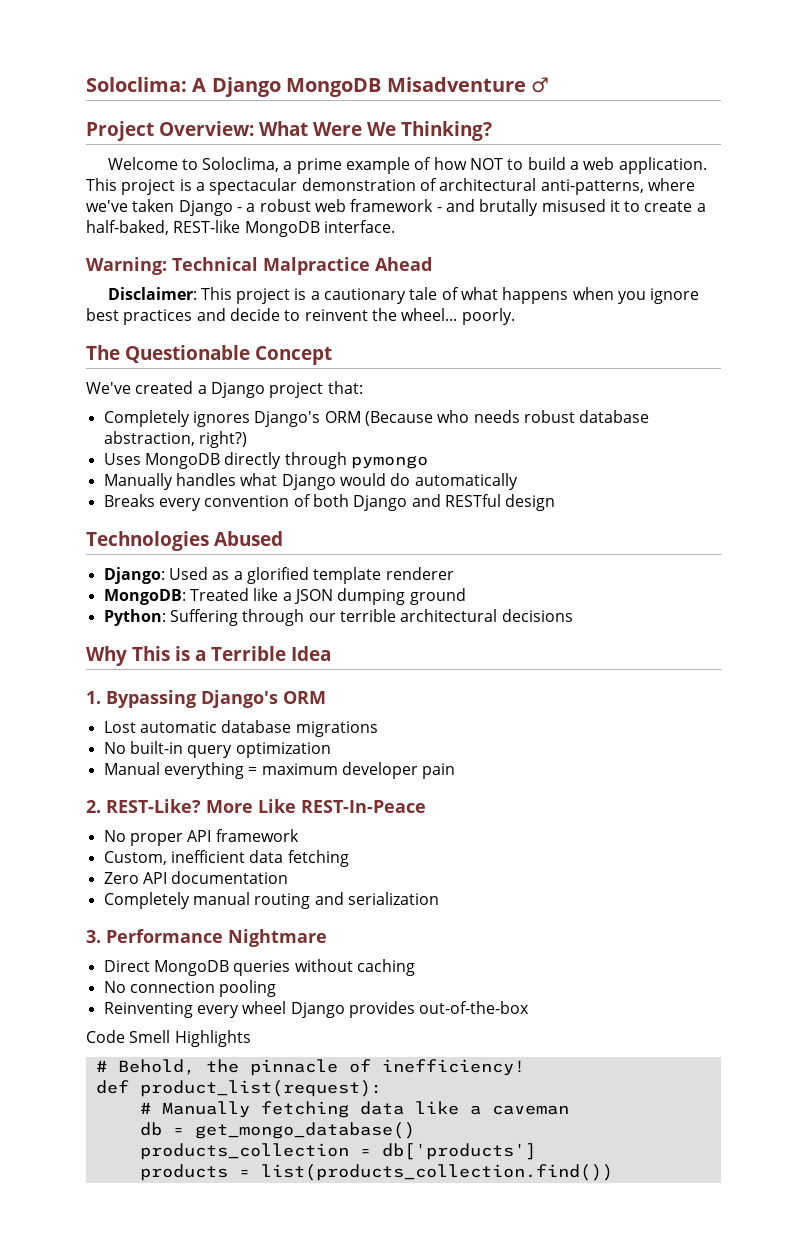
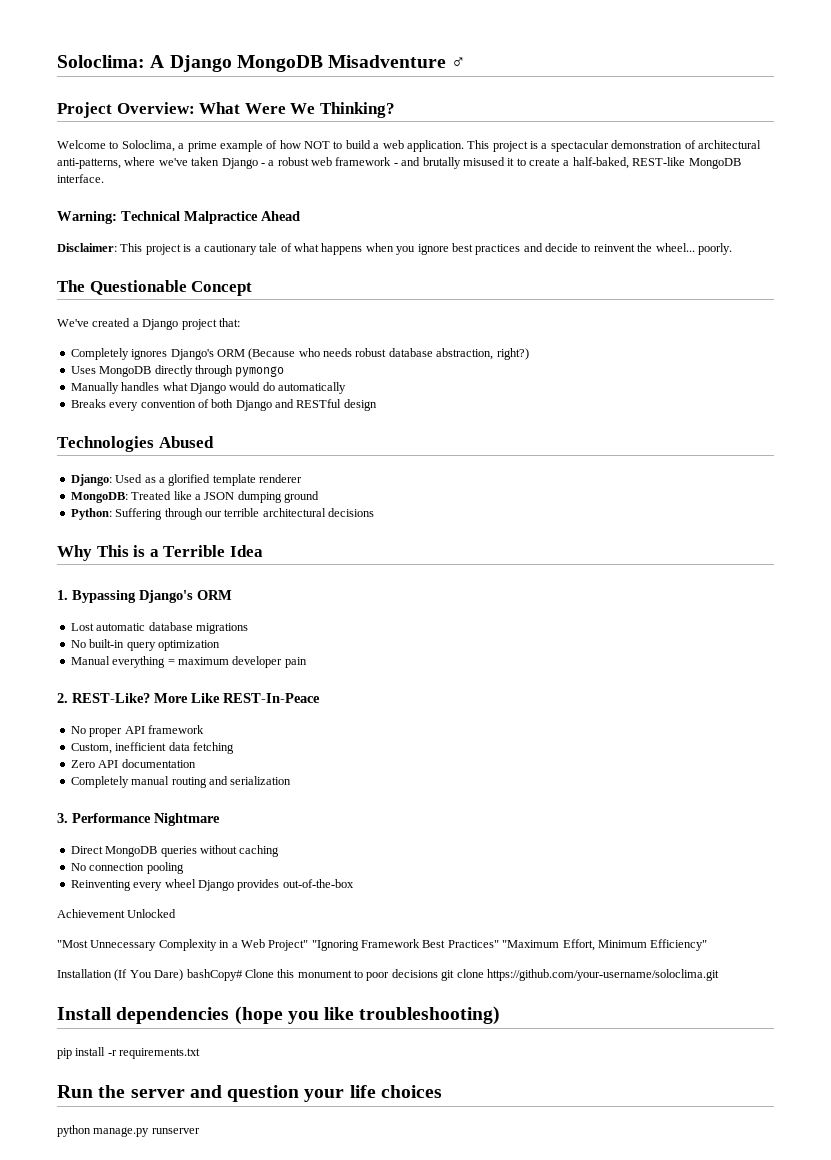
- Code Smell Highlights
- # Behold, the pinnacle of inefficiency!
- def product_list(request):
- # Manually fetching data like a caveman
- db = get_mongo_database()
- products_collection = db['products']
- products = list(products_collection.find())
+ Achievement Unlocked
+ "Most Unnecessary Complexity in a Web Project" "Ignoring Framework Best Practices" "Maximum Effort, Minimum Efficiency"
+ Installation (If You Dare) bashCopy# Clone this monument to poor decisions git clone https://github.com/your-username/soloclima.git
+ Install dependencies (hope you like troubleshooting)
+ pip install -r requirements.txt
+ Run the server and question your life choices
+ python manage.py runserver

